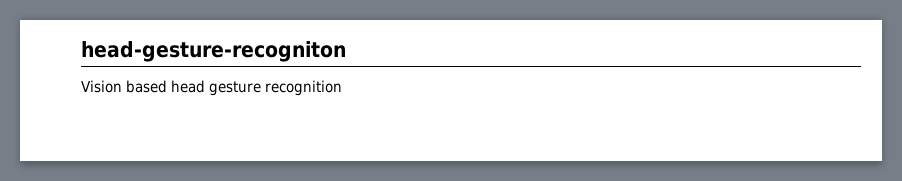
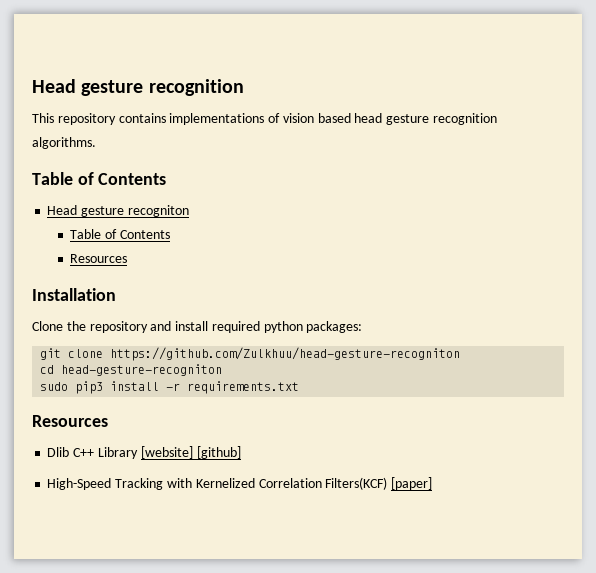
- head-gesture-recogniton
- Vision based head gesture recognition
+ Head gesture recognition
+ This repository contains implementations of vision based head gesture recognition algorithms.
+ Table of Contents
+ Head gesture recogniton
+ Table of Contents
+ Resources
+ Installation
+ Clone the repository and install required python packages:
+ git clone https://github.com/Zulkhuu/head-gesture-recogniton
+ cd head-gesture-recogniton
+ sudo pip3 install -r requirements.txt
+ Resources
+ Dlib C++ Library [website] [github]
+ High-Speed Tracking with Kernelized Correlation Filters(KCF) [paper]

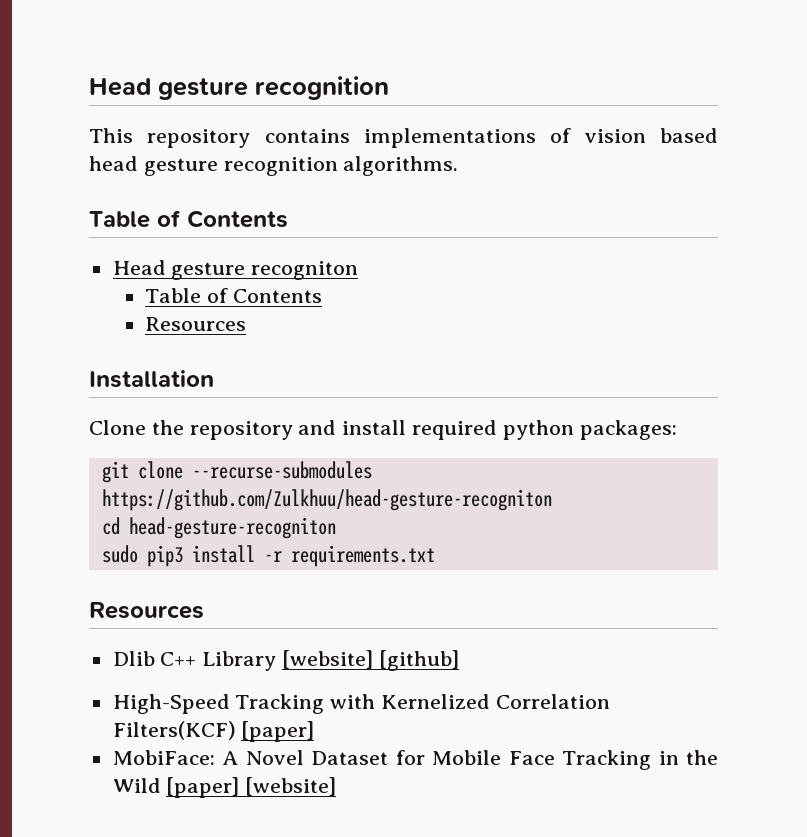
- git clone https://github.com/Zulkhuu/head-gesture-recogniton
+ git clone --recurse-submodules https://github.com/Zulkhuu/head-gesture-recogniton
+ MobiFace: A Novel Dataset for Mobile Face Tracking in the Wild [paper] [website]

